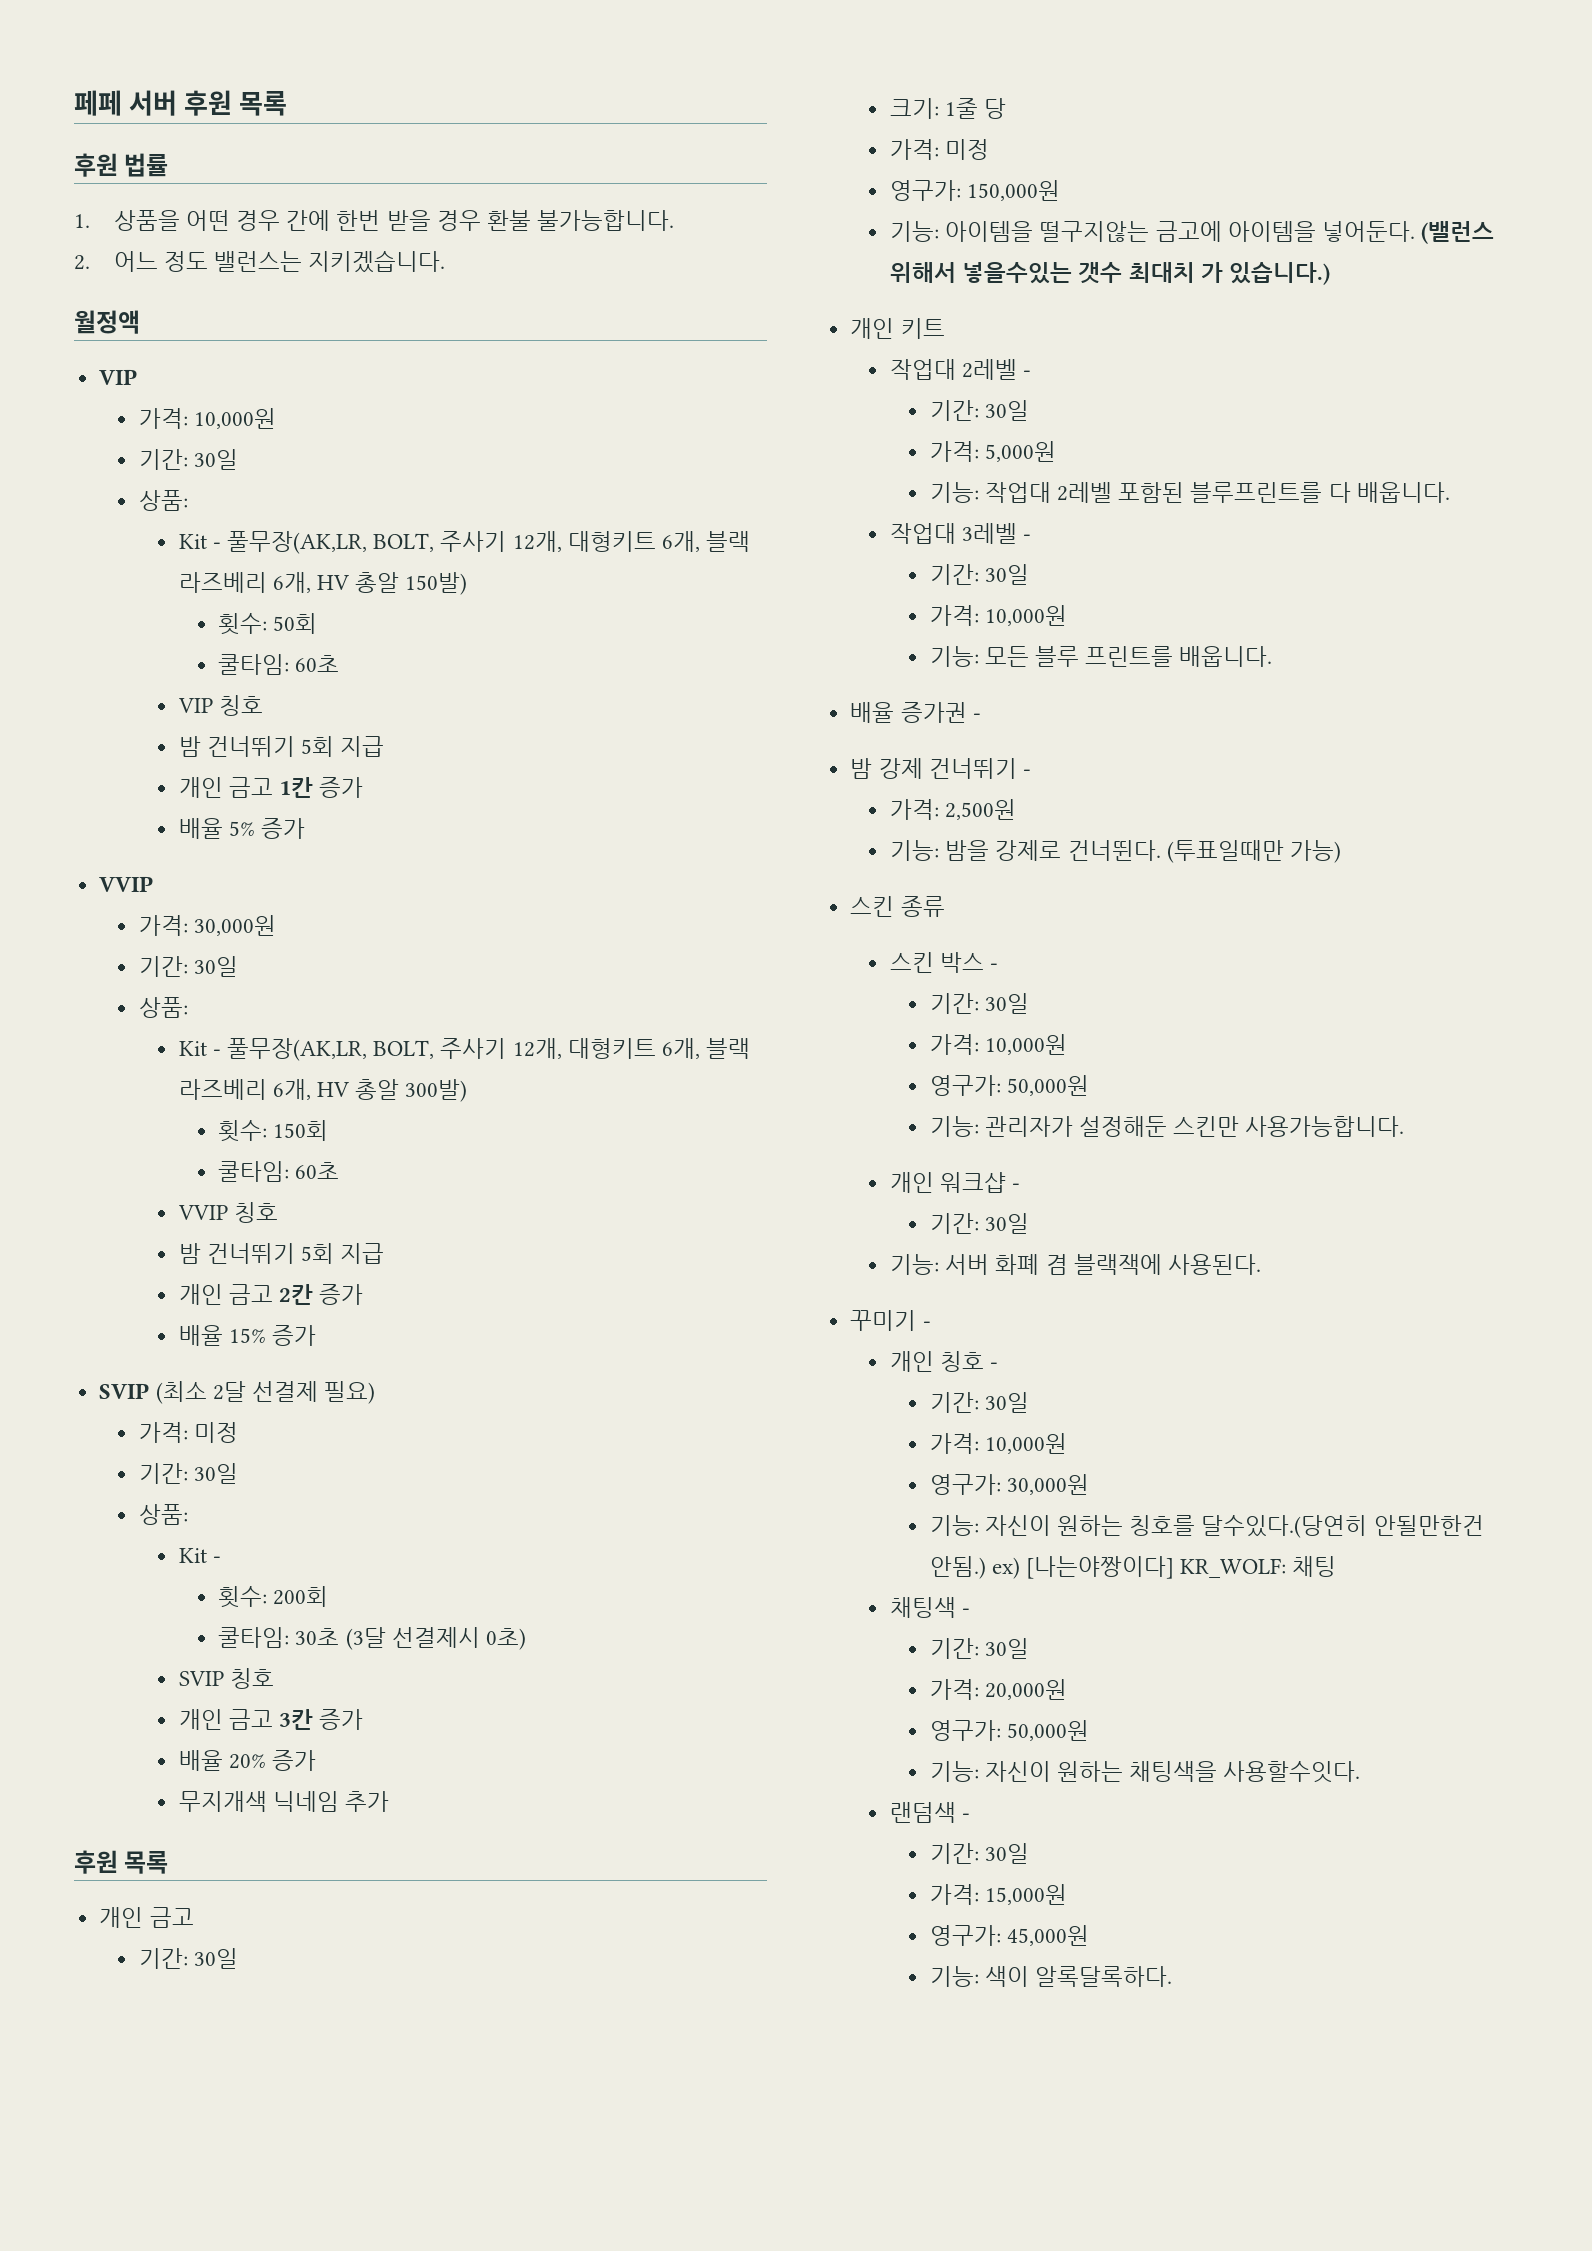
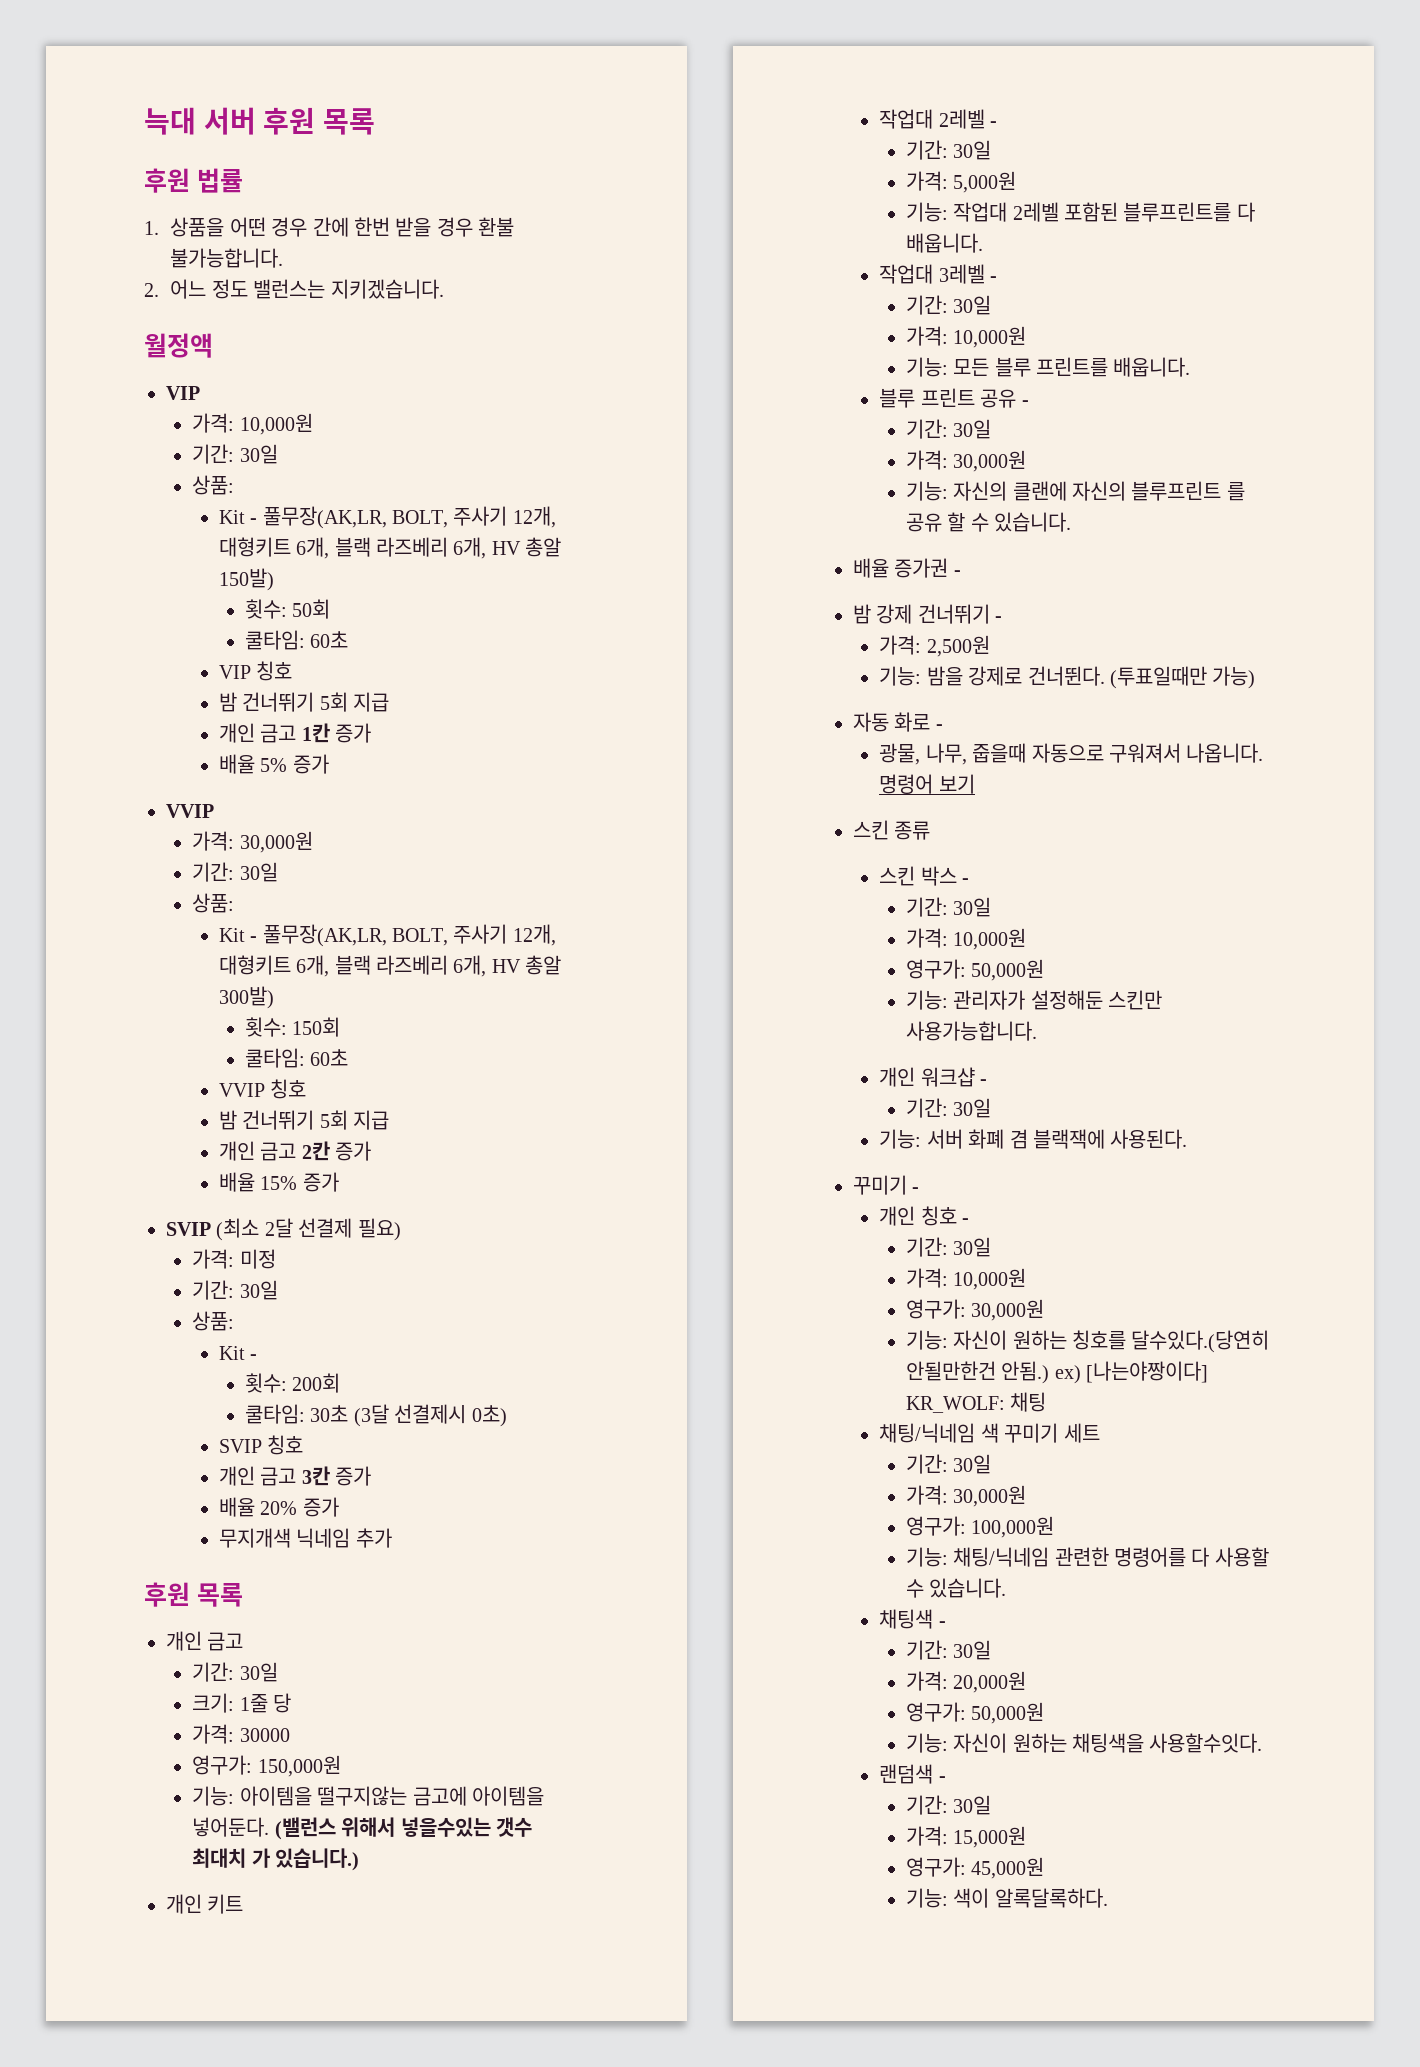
- 페페 서버 후원 목록
+ 늑대 서버 후원 목록
  크기: 1줄 당
- 가격: 미정
+ 가격: 30000
+ 블루 프린트 공유 -
+ 기간: 30일
+ 가격: 30,000원
+ 기능: 자신의 클랜에 자신의 블루프린트 를 공유 할 수 있습니다.
+ 자동 화로 -
+ 광물, 나무, 줍을때 자동으로 구워져서 나옵니다. 명령어 보기
+ 채팅/닉네임 색 꾸미기 세트
+ 기간: 30일
+ 가격: 30,000원
+ 영구가: 100,000원
+ 기능: 채팅/닉네임 관련한 명령어를 다 사용할 수 있습니다.

